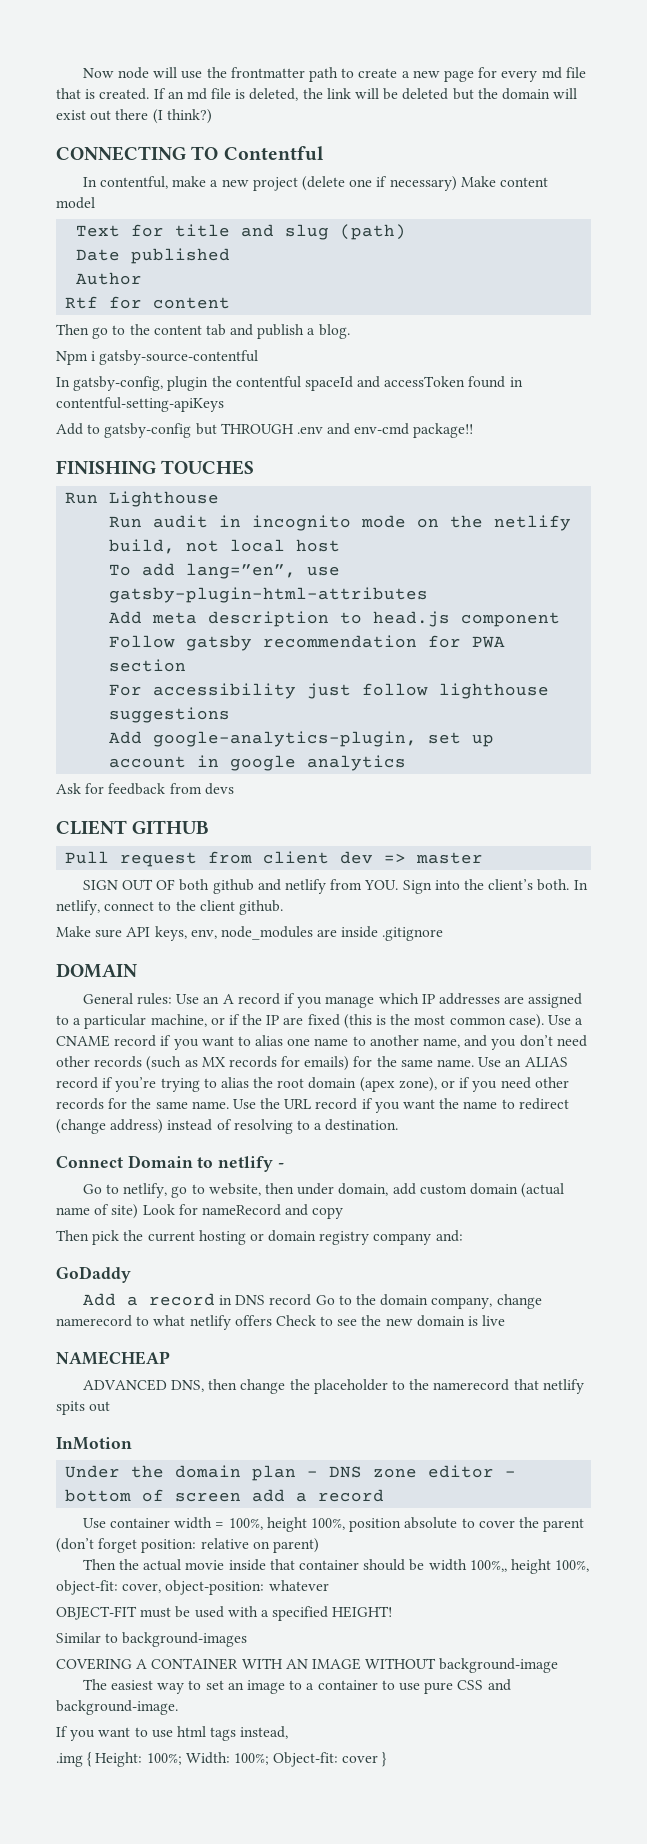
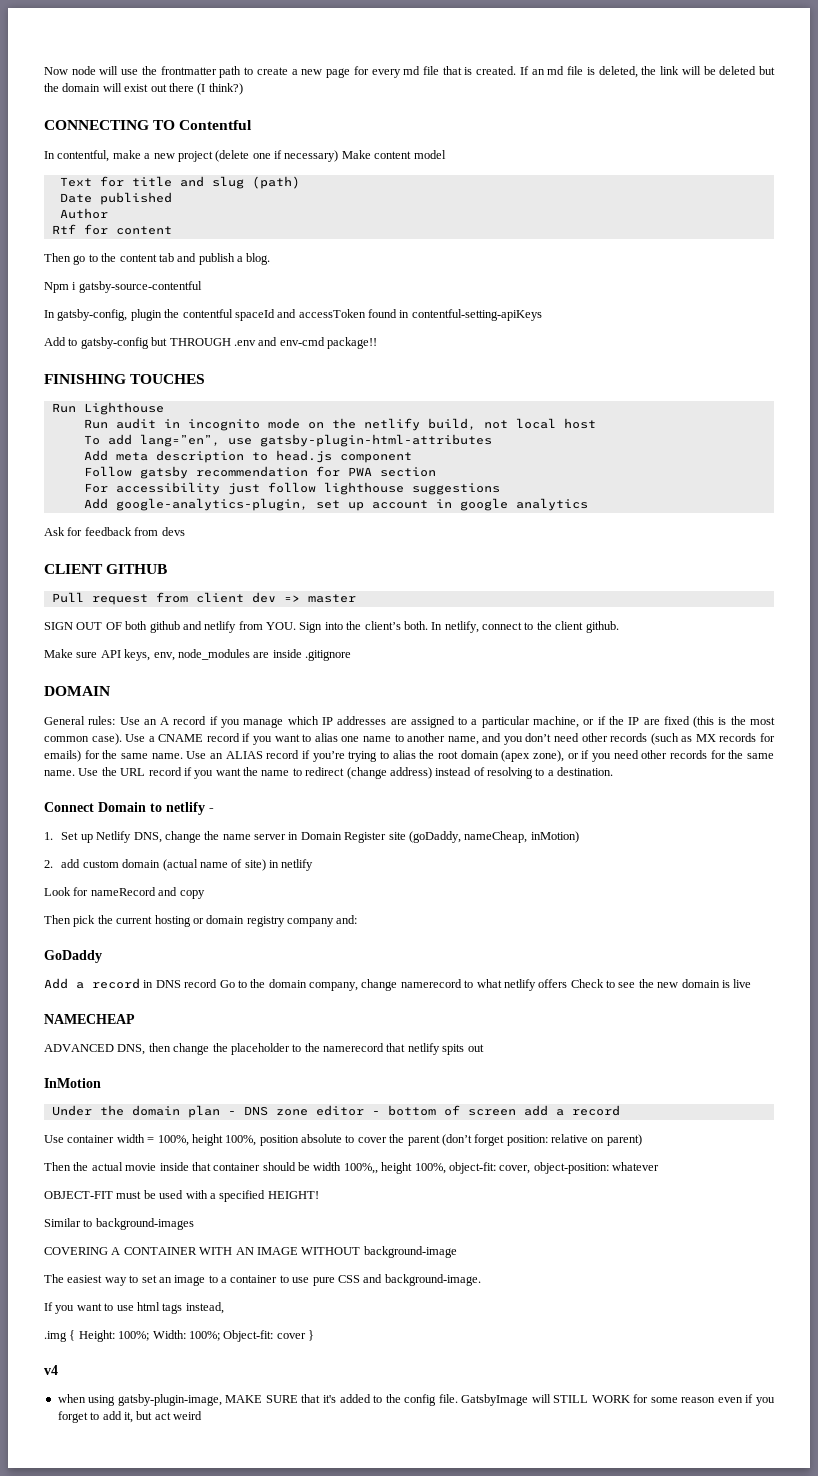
- Go to netlify, go to website, then under domain, add custom domain (actual name of site) Look for nameRecord and copy
+ 1. Set up Netlify DNS, change the name server in Domain Register site (goDaddy, nameCheap, inMotion)
+ 2. add custom domain (actual name of site) in netlify
+ Look for nameRecord and copy
+ v4
+ when using gatsby-plugin-image, MAKE SURE that it's added to the config file. GatsbyImage will STILL WORK for some reason even if you forget to add it, but act weird

